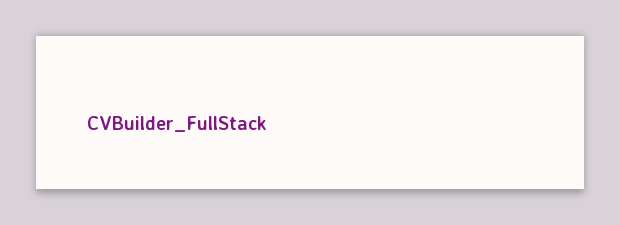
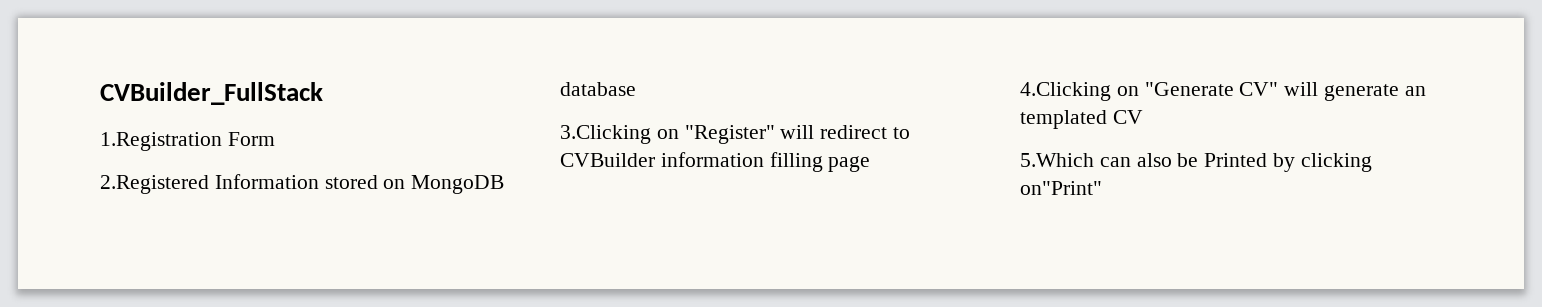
+ 1.Registration Form
+ 2.Registered Information stored on MongoDB database
+ 3.Clicking on "Register" will redirect to CVBuilder information filling page
+ 4.Clicking on "Generate CV" will generate an templated CV
+ 5.Which can also be Printed by clicking on"Print"

